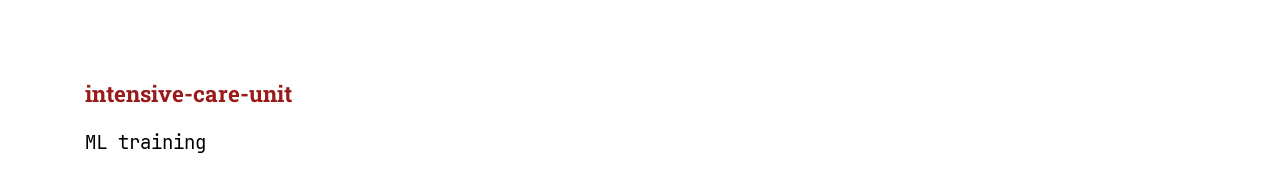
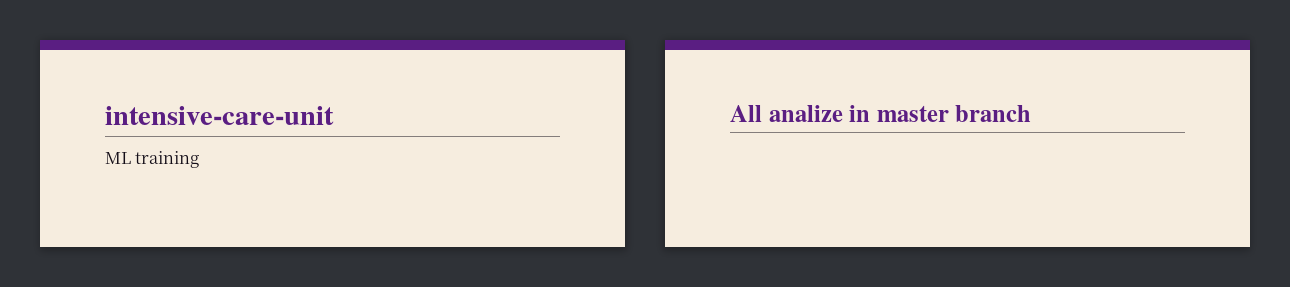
+ All analize in master branch

